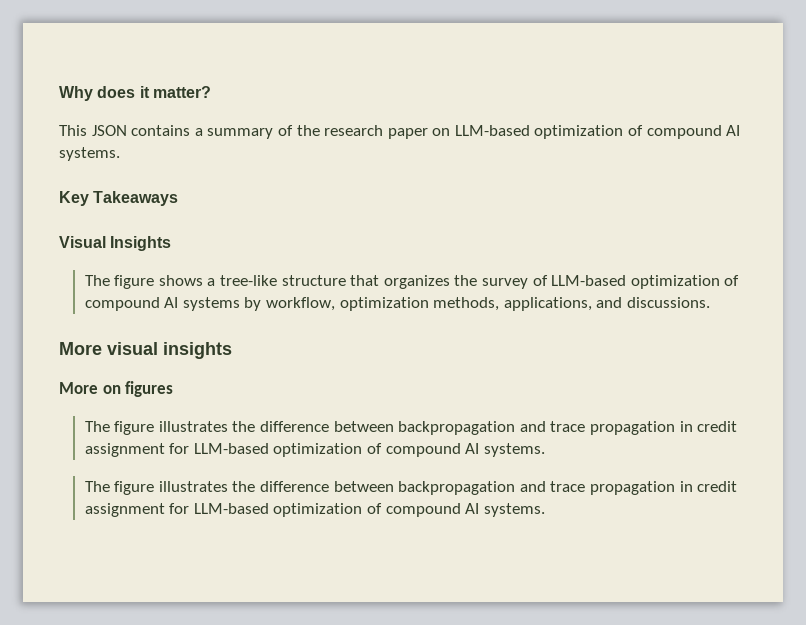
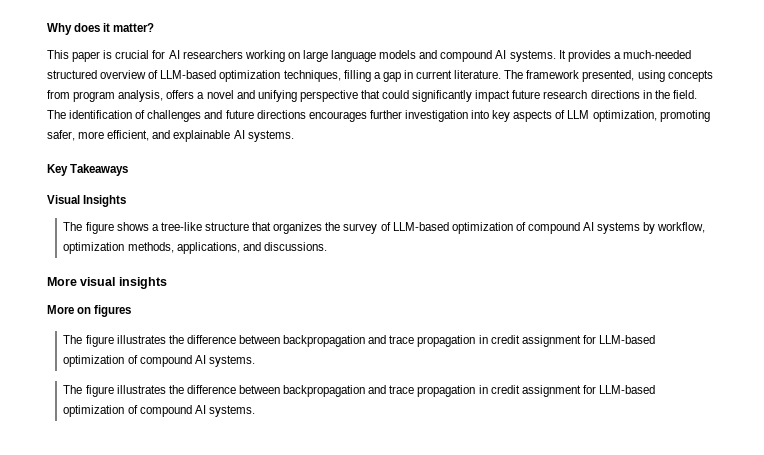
- This JSON contains a summary of the research paper on LLM-based optimization of compound AI systems.
+ This paper is crucial for AI researchers working on large language models and compound AI systems. It provides a much-needed structured overview of LLM-based optimization techniques, filling a gap in current literature. The framework presented, using concepts from program analysis, offers a novel and unifying perspective that could significantly impact future research directions in the field. The identification of challenges and future directions encourages further investigation into key aspects of LLM optimization, promoting safer, more efficient, and explainable AI systems.

